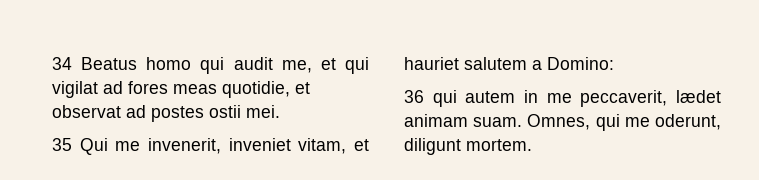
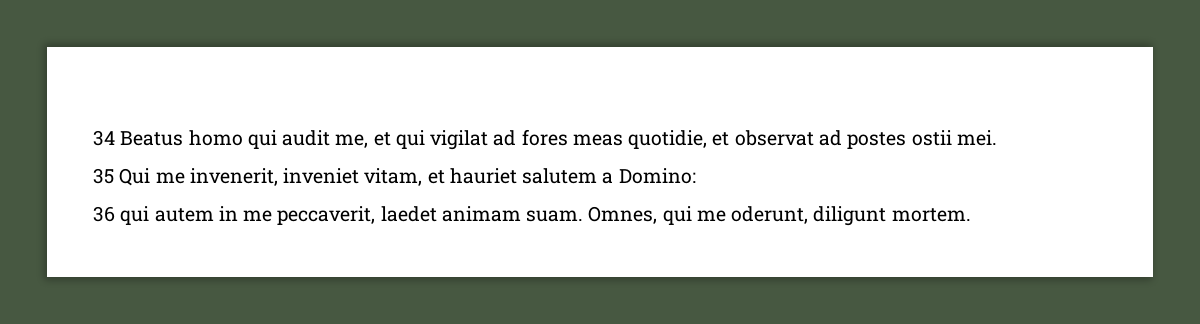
- 36 qui autem in me peccaverit, lædet animam suam.
+ 36 qui autem in me peccaverit, laedet animam suam.

